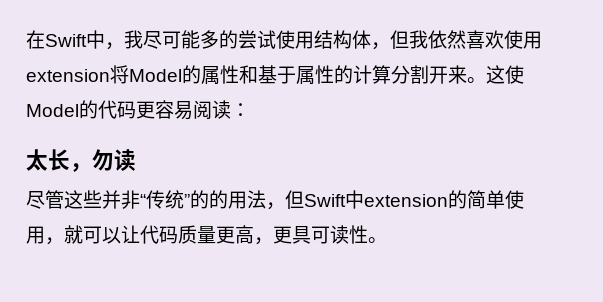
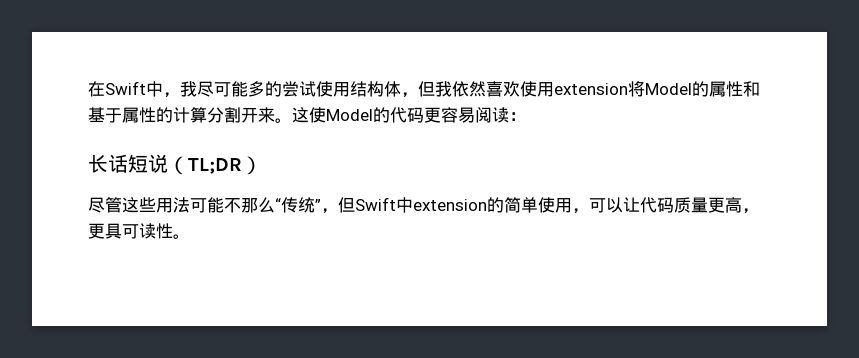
- 太长，勿读
+ 长话短说（TL;DR）
- 尽管这些并非“传统”的的用法，但Swift中extension的简单使用，就可以让代码质量更高，更具可读性。
+ 尽管这些用法可能不那么“传统”，但Swift中extension的简单使用，可以让代码质量更高，更具可读性。

